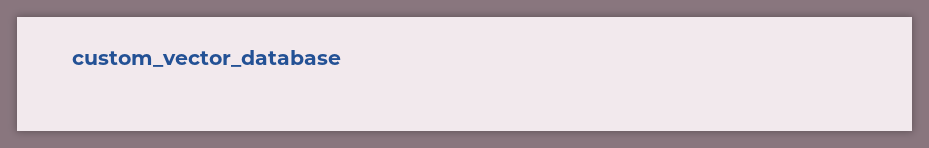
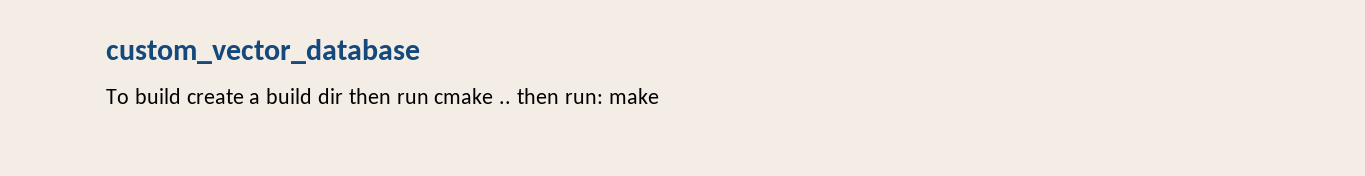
+ To build create a build dir then run cmake .. then run: make

